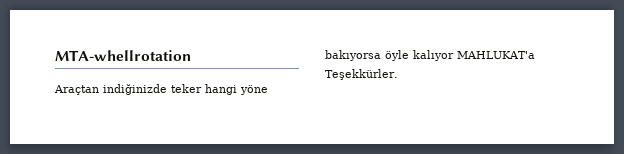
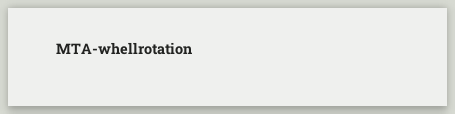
- Araçtan indiğinizde teker hangi yöne bakıyorsa öyle kalıyor MAHLUKAT'a Teşekkürler.

